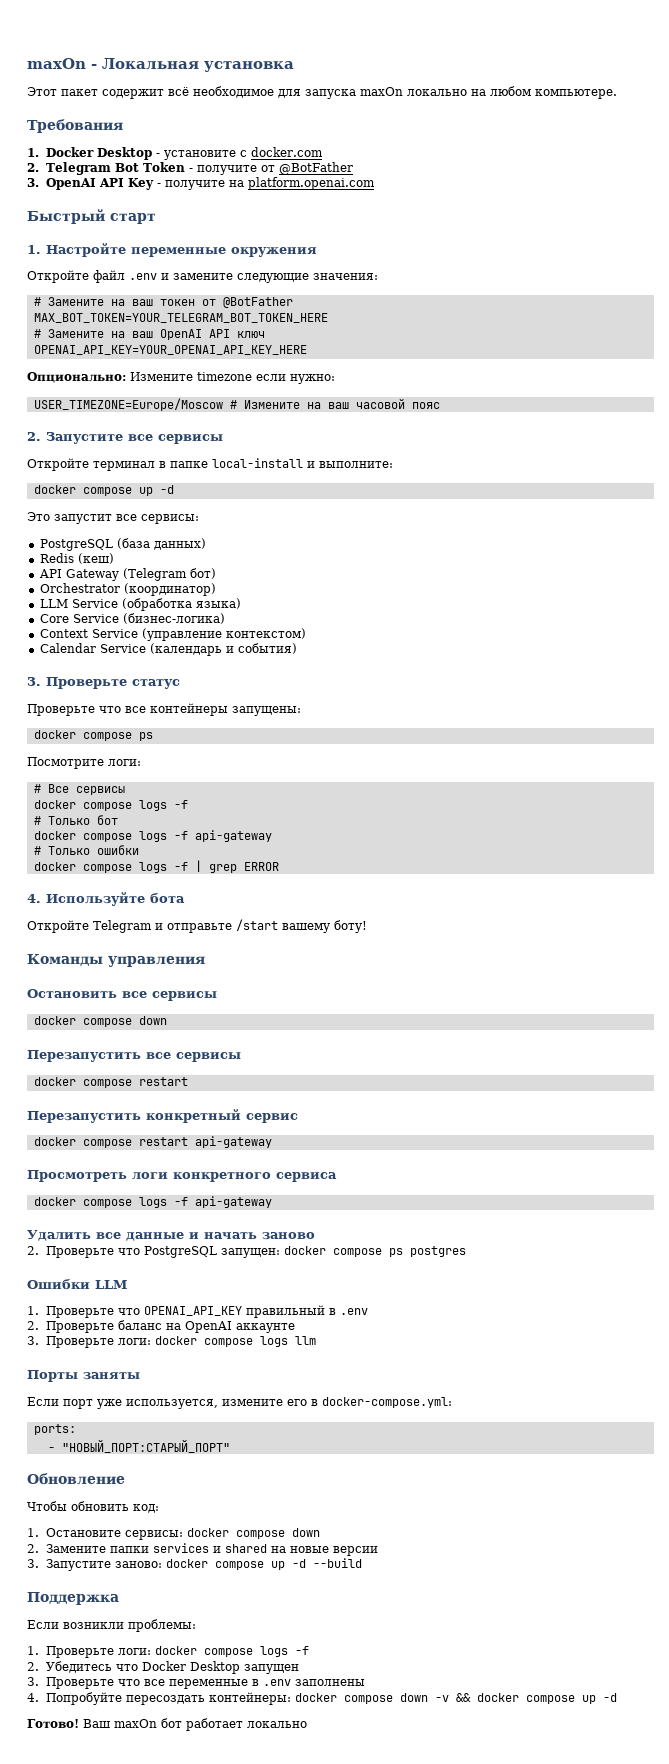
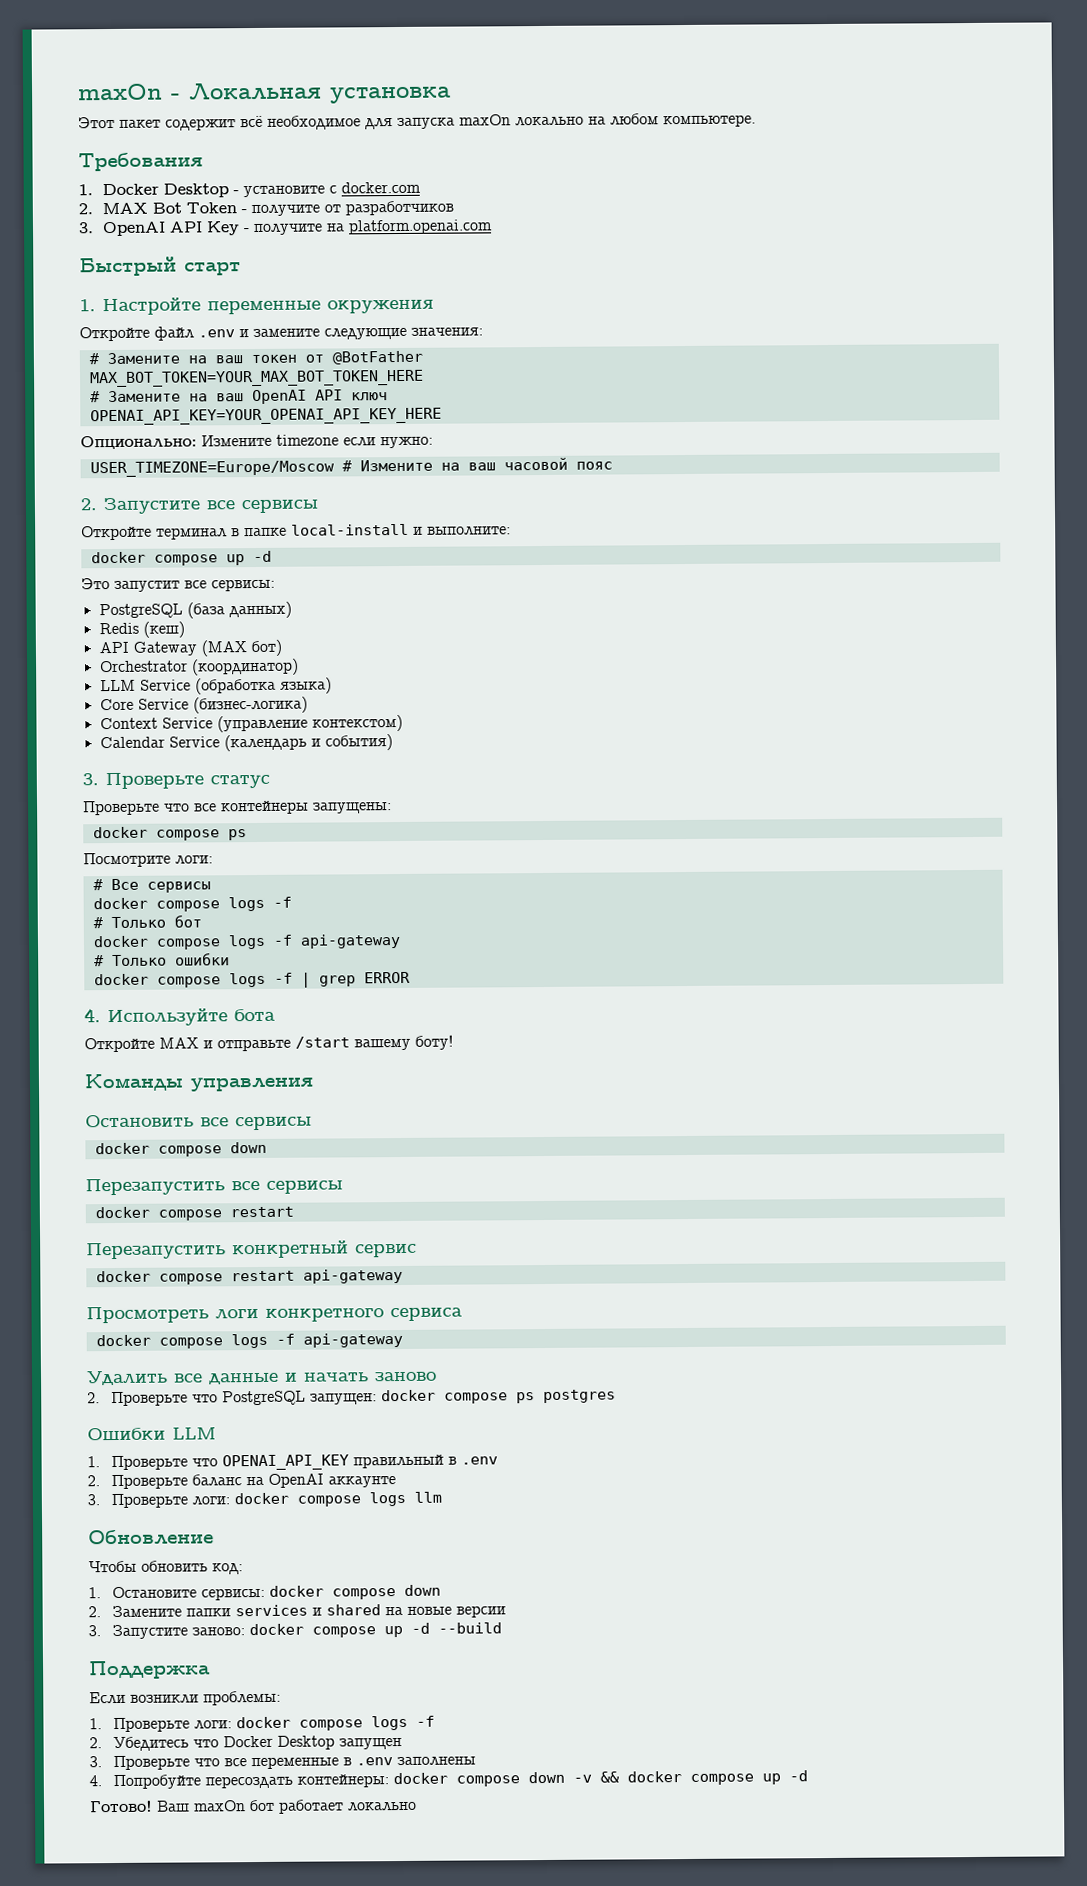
- 2. Telegram Bot Token - получите от @BotFather
+ 2. MAX Bot Token - получите от разработчиков
- MAX_BOT_TOKEN=YOUR_TELEGRAM_BOT_TOKEN_HERE
+ MAX_BOT_TOKEN=YOUR_MAX_BOT_TOKEN_HERE
- API Gateway (Telegram бот)
+ API Gateway (MAX бот)
- Откройте Telegram и отправьте /start вашему боту!
+ Откройте MAX и отправьте /start вашему боту!
- Порты заняты
- Если порт уже используется, измените его в docker-compose.yml:
- ports:
- - "НОВЫЙ_ПОРТ:СТАРЫЙ_ПОРТ"

